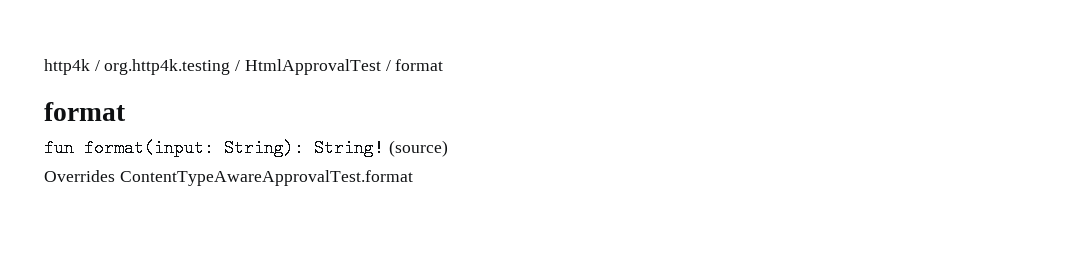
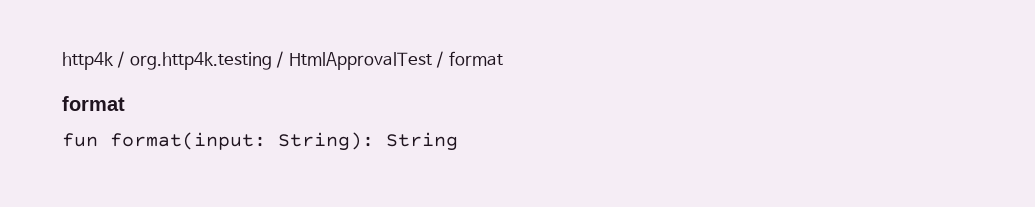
- fun format(input: String): String! (source)
- Overrides ContentTypeAwareApprovalTest.format
+ fun format(input: String): String

